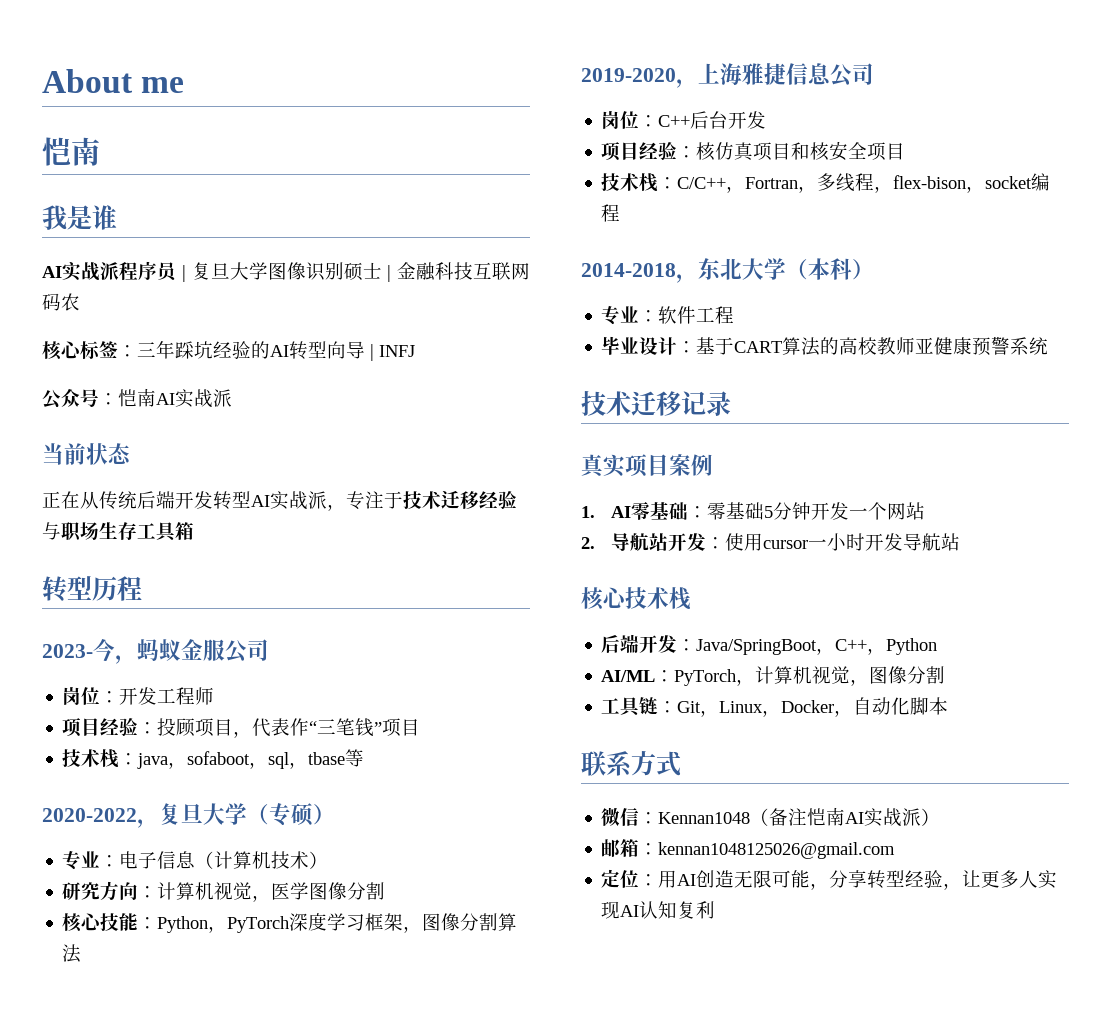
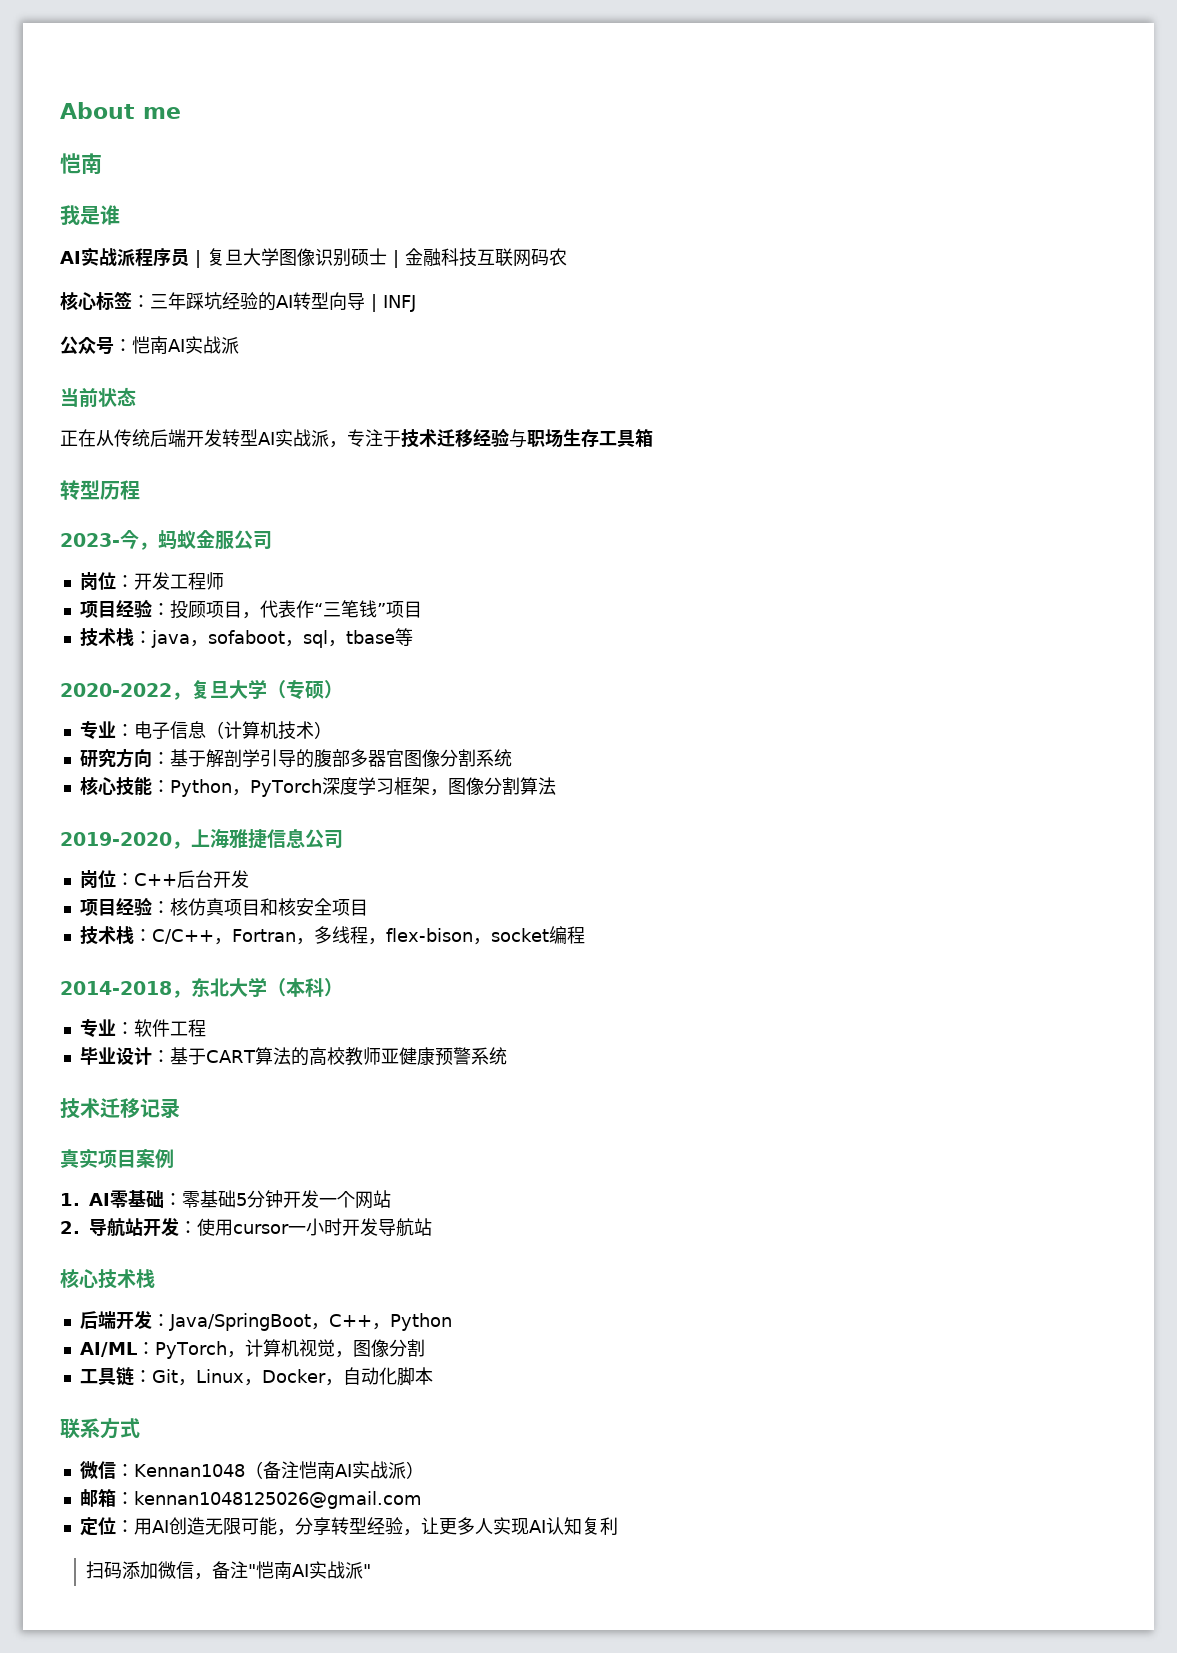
- 研究方向：计算机视觉，医学图像分割
+ 研究方向：基于解剖学引导的腹部多器官图像分割系统
+ 扫码添加微信，备注"恺南AI实战派"

